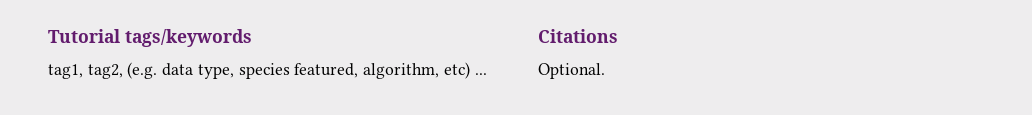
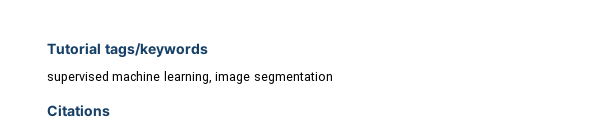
- tag1, tag2, (e.g. data type, species featured, algorithm, etc) ...
+ supervised machine learning, image segmentation
- Optional.

